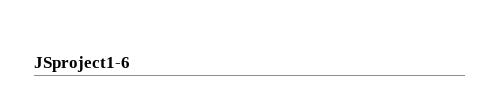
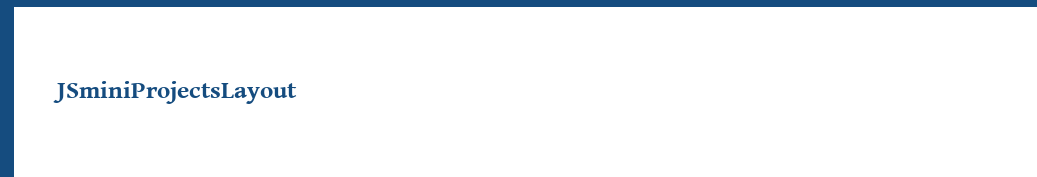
- JSproject1-6
+ JSminiProjectsLayout

